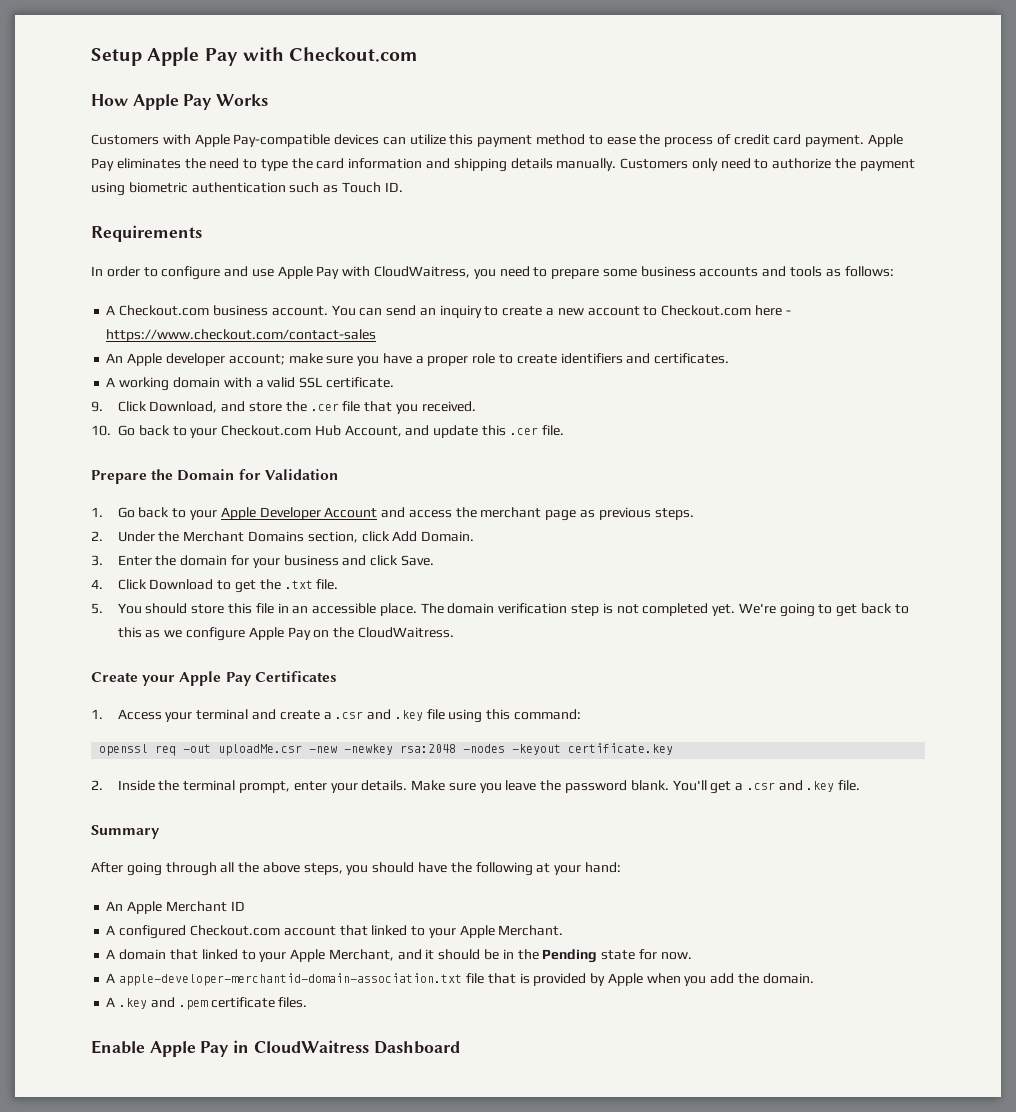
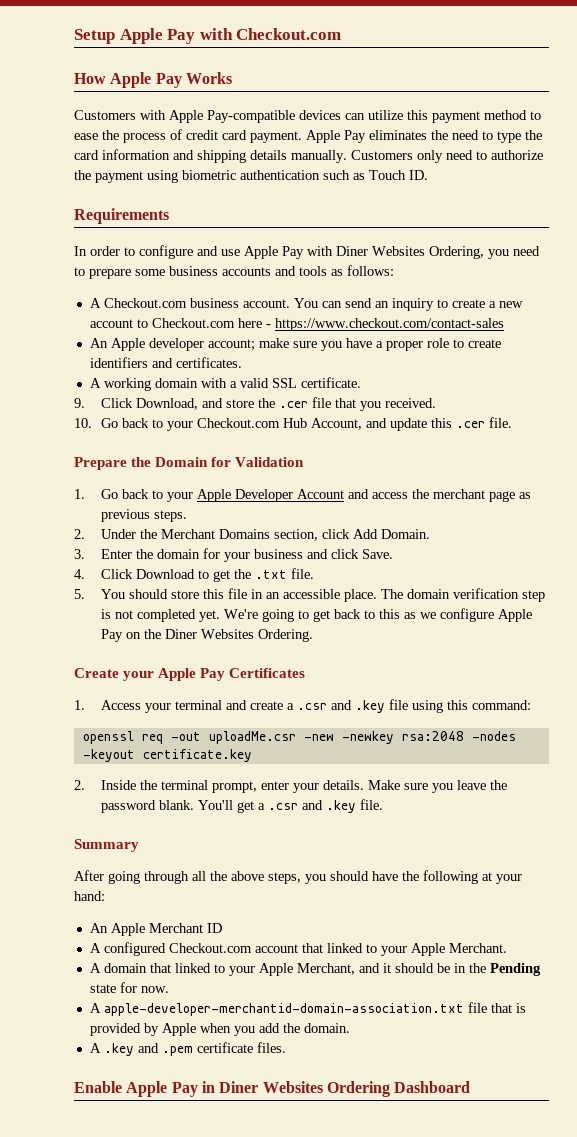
- In order to configure and use Apple Pay with CloudWaitress, you need to prepare some business accounts and tools as follows:
+ In order to configure and use Apple Pay with Diner Websites Ordering, you need to prepare some business accounts and tools as follows:
- We're going to get back to this as we configure Apple Pay on the CloudWaitress.
+ We're going to get back to this as we configure Apple Pay on the Diner Websites Ordering.
- Enable Apple Pay in CloudWaitress Dashboard
+ Enable Apple Pay in Diner Websites Ordering Dashboard

